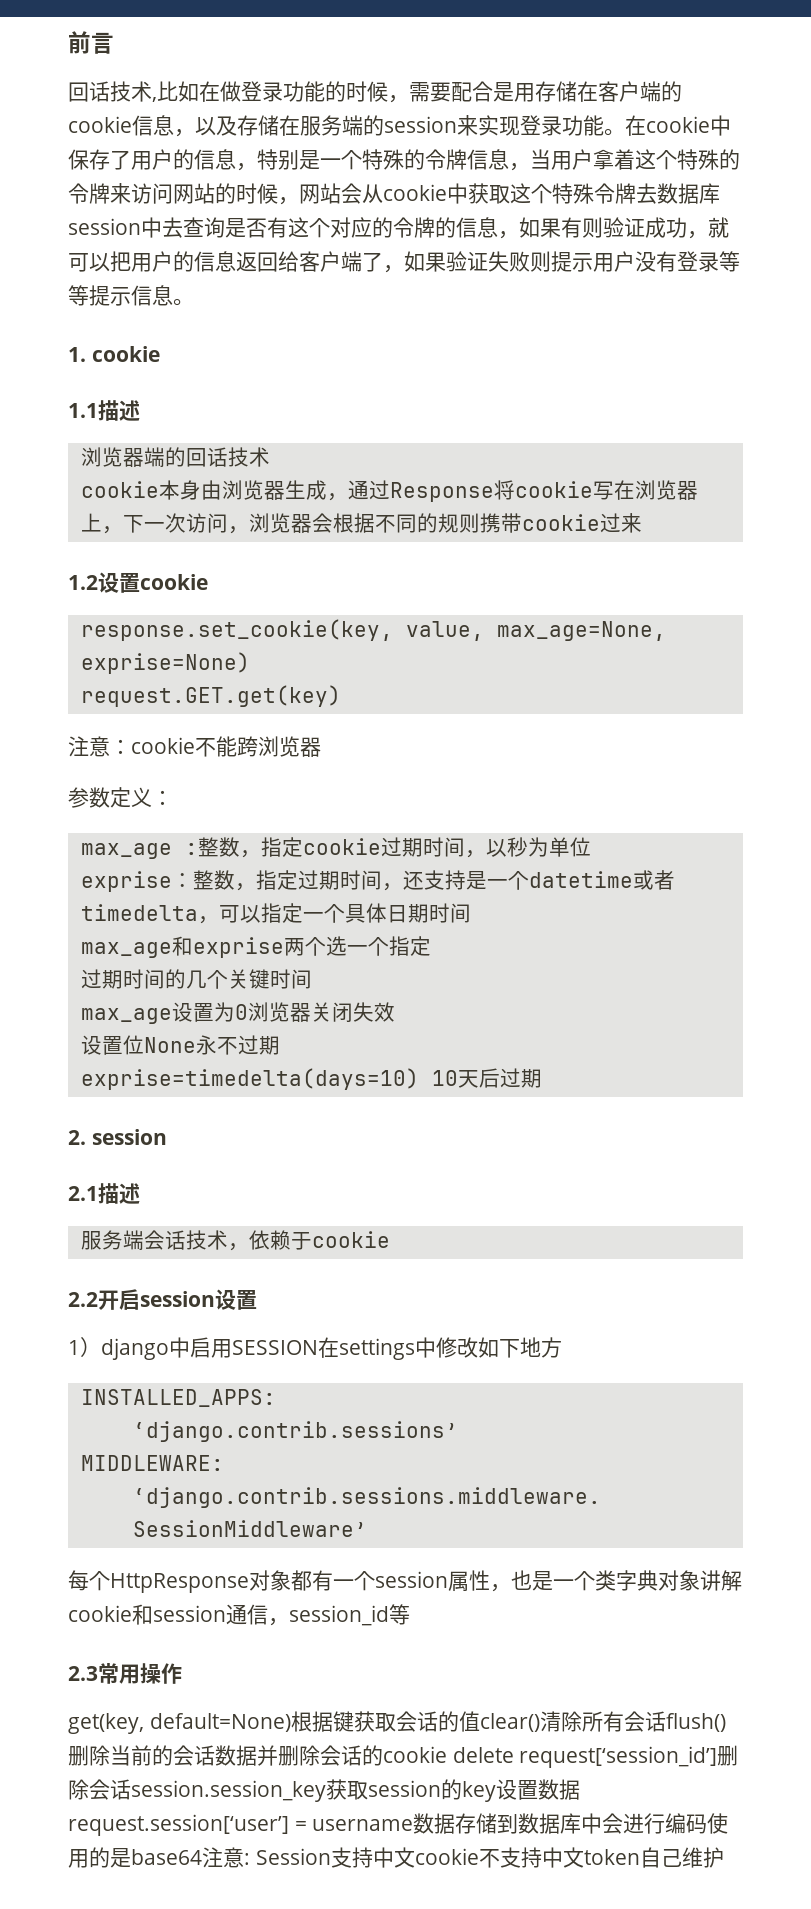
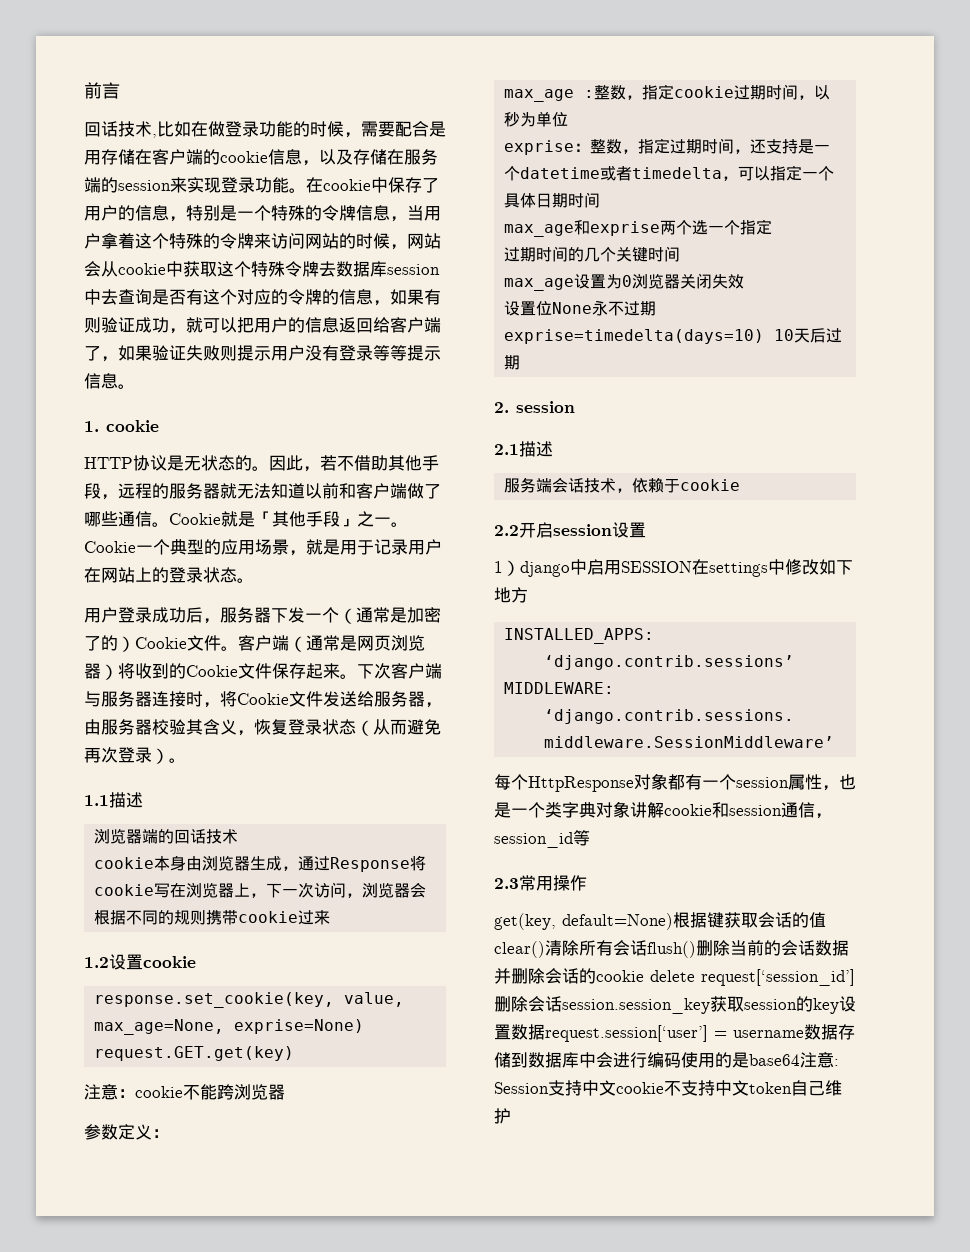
+ HTTP协议是无状态的。因此，若不借助其他手段，远程的服务器就无法知道以前和客户端做了哪些通信。Cookie就是「其他手段」之一。Cookie一个典型的应用场景，就是用于记录用户在网站上的登录状态。
+ 用户登录成功后，服务器下发一个（通常是加密了的）Cookie文件。客户端（通常是网页浏览器）将收到的Cookie文件保存起来。下次客户端与服务器连接时，将Cookie文件发送给服务器，由服务器校验其含义，恢复登录状态（从而避免再次登录）。

